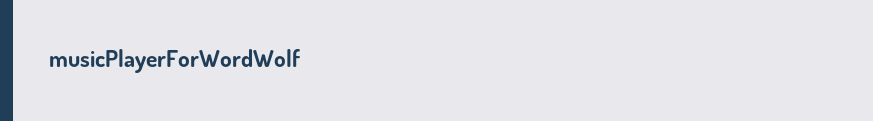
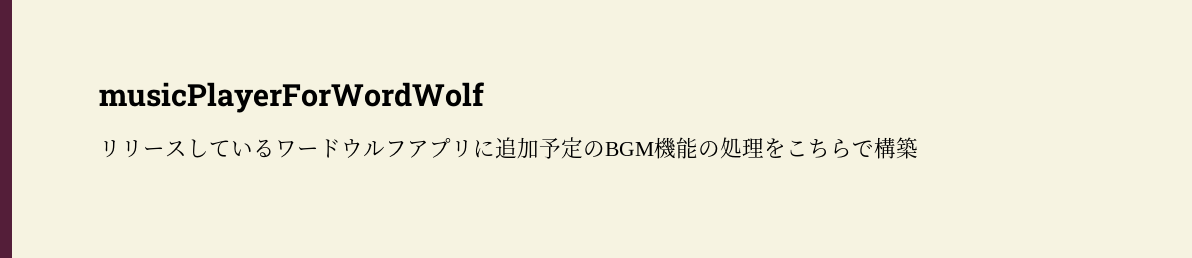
+ リリースしているワードウルフアプリに追加予定のBGM機能の処理をこちらで構築

